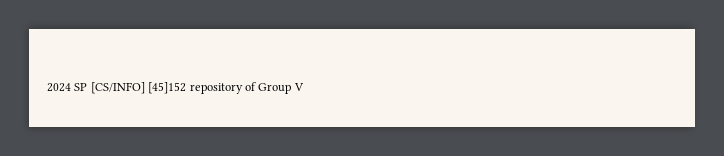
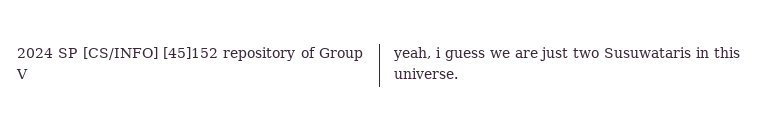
+ yeah, i guess we are just two Susuwataris in this universe.

